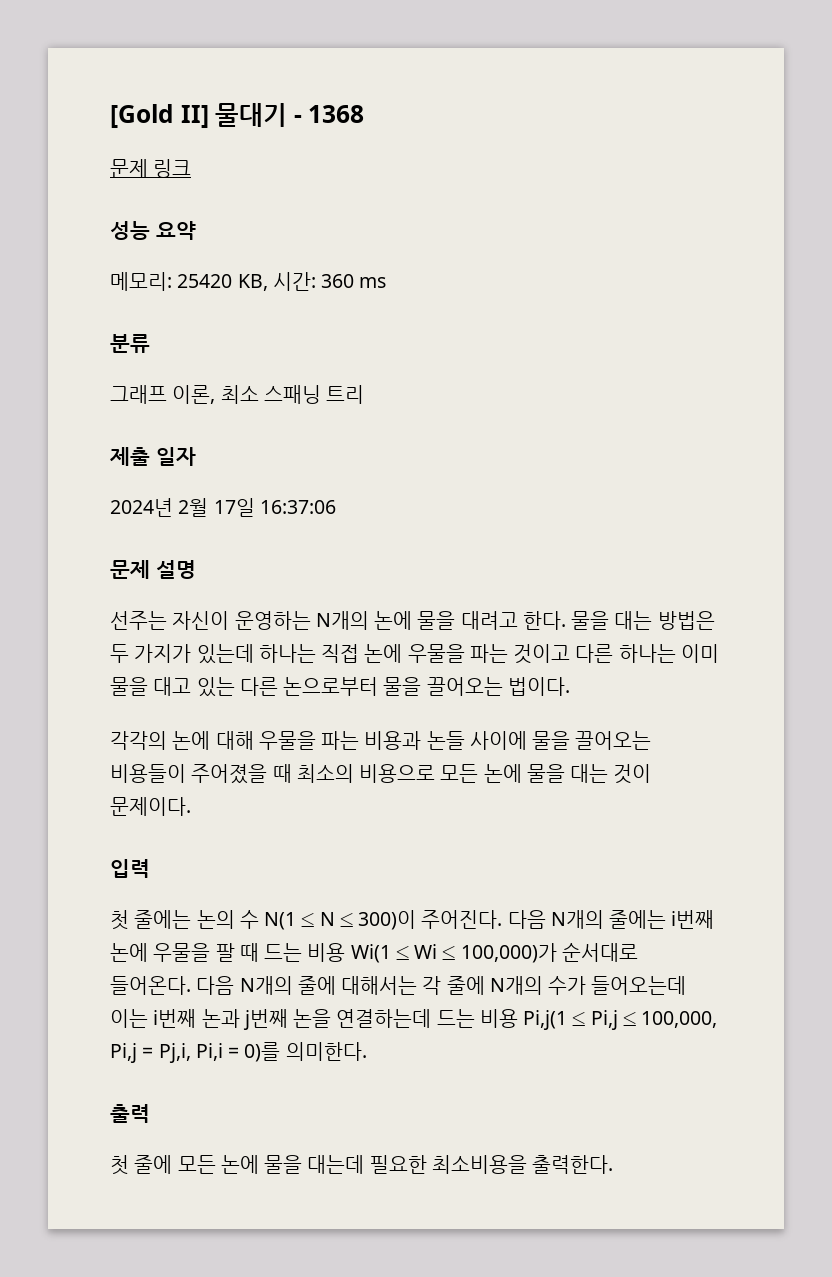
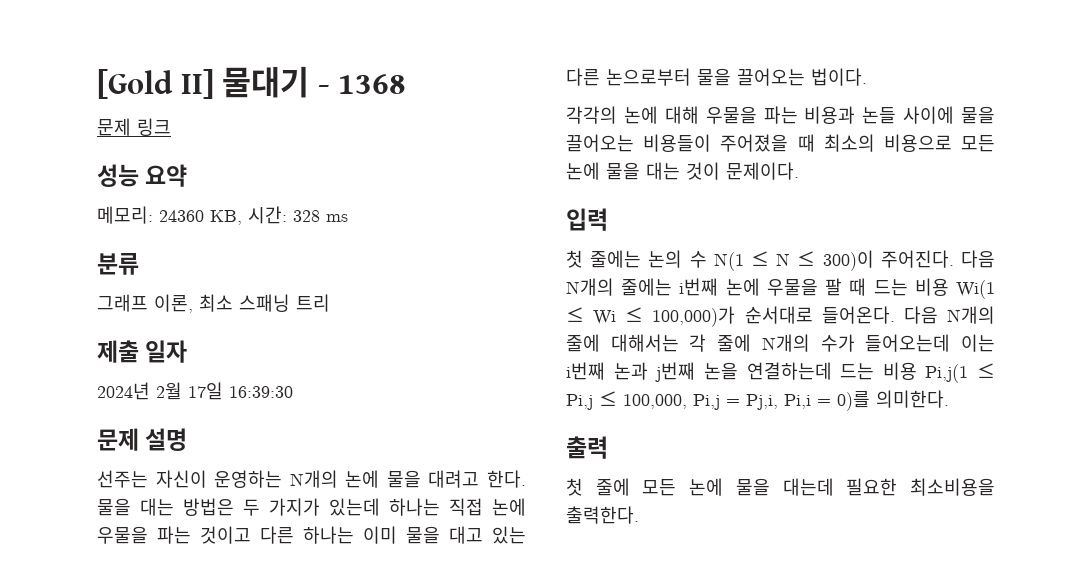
- 메모리: 25420 KB, 시간: 360 ms
+ 메모리: 24360 KB, 시간: 328 ms
- 2024년 2월 17일 16:37:06
+ 2024년 2월 17일 16:39:30

